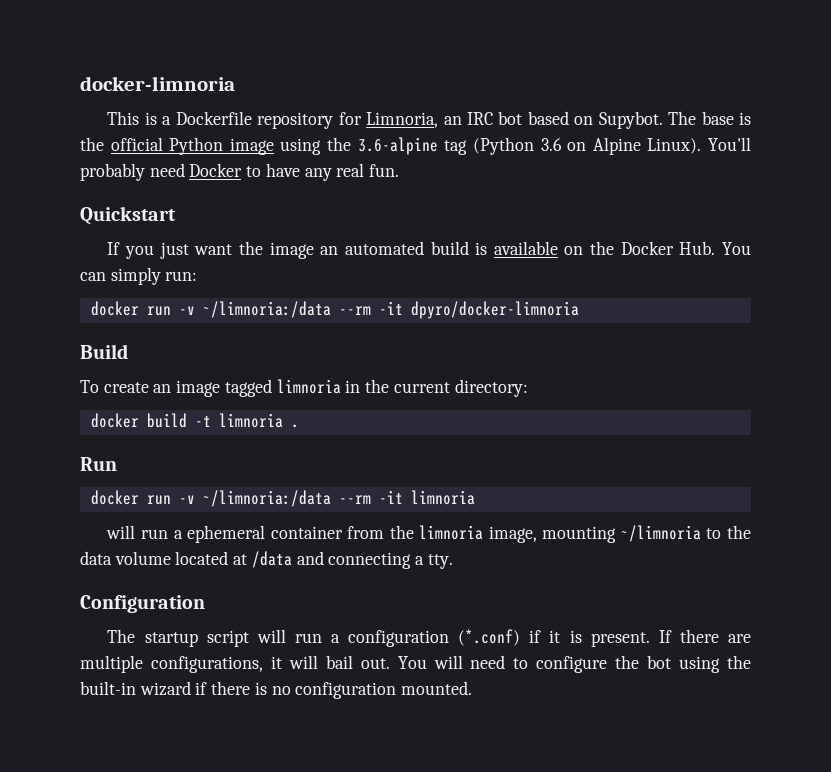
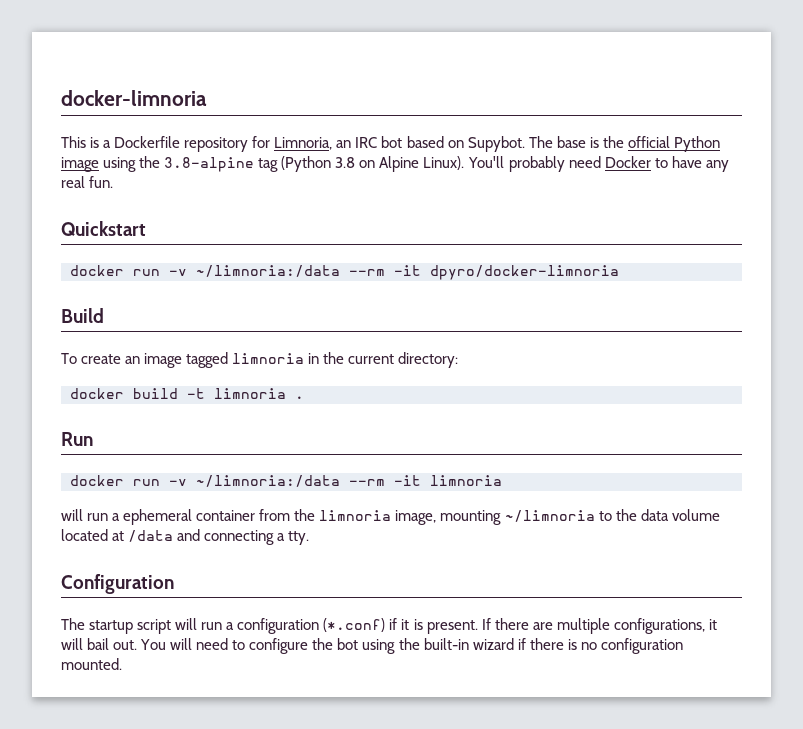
- The base is the official Python image using the 3.6-alpine tag (Python 3.6 on Alpine Linux).
+ The base is the official Python image using the 3.8-alpine tag (Python 3.8 on Alpine Linux).
- If you just want the image an automated build is available on the Docker Hub. You can simply run:

